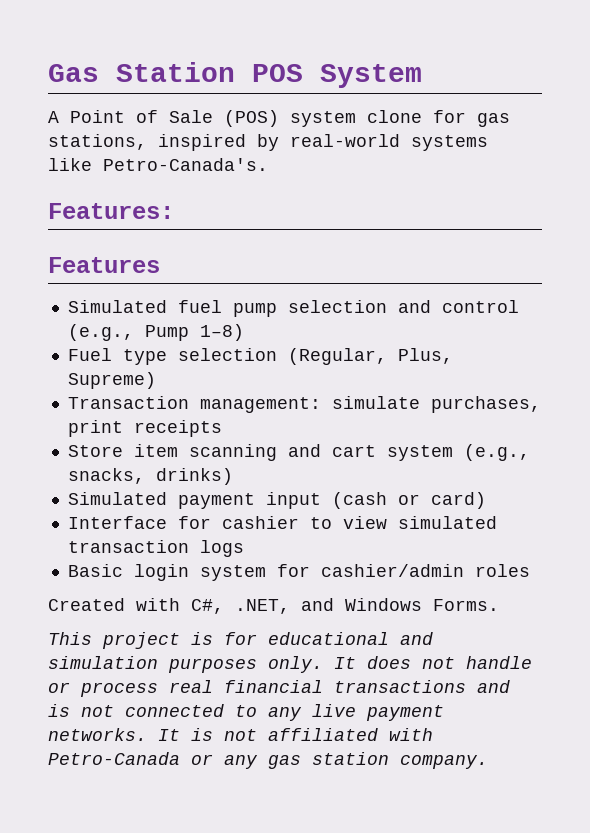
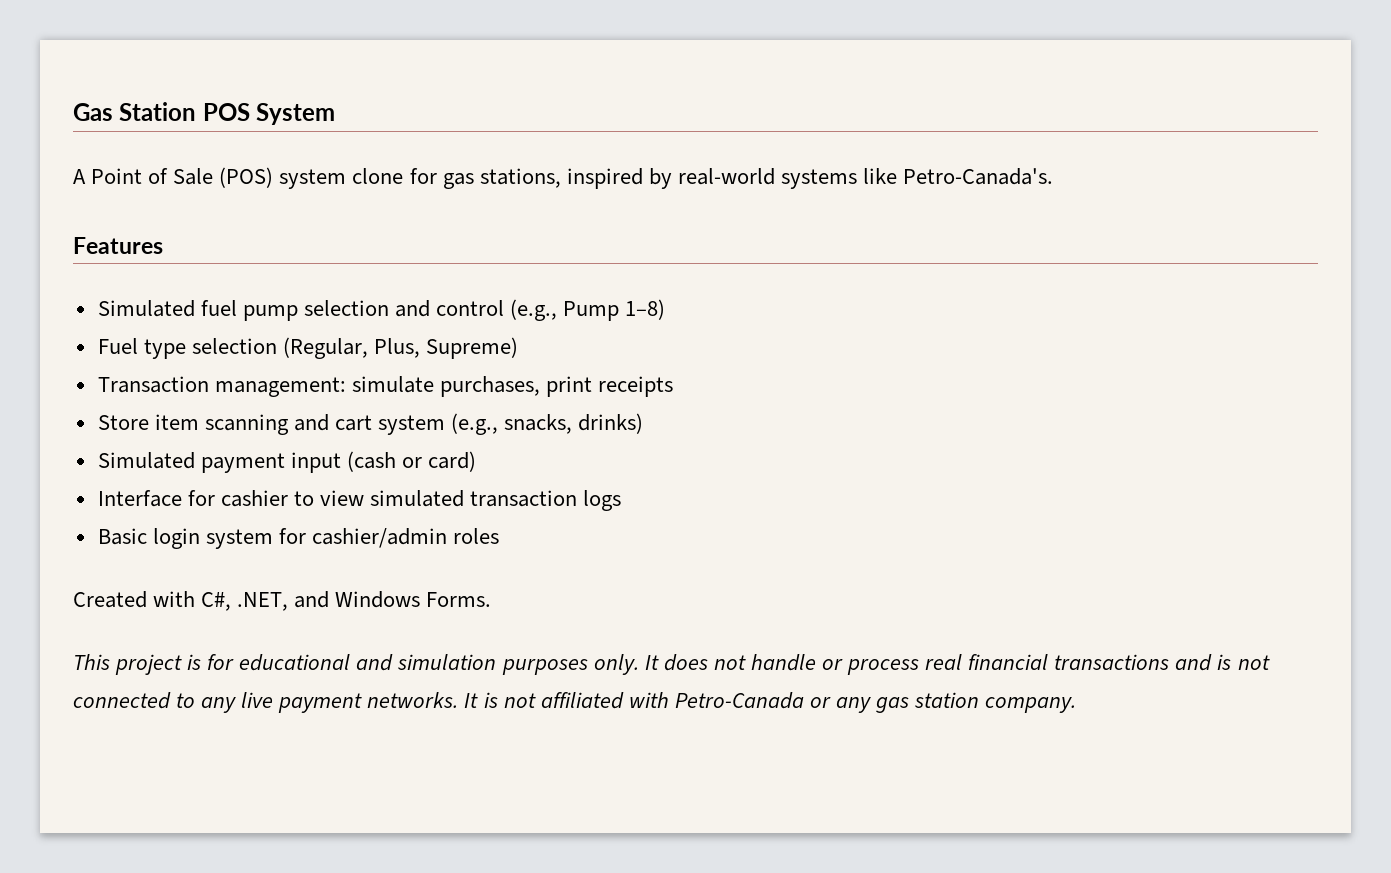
- Features:

